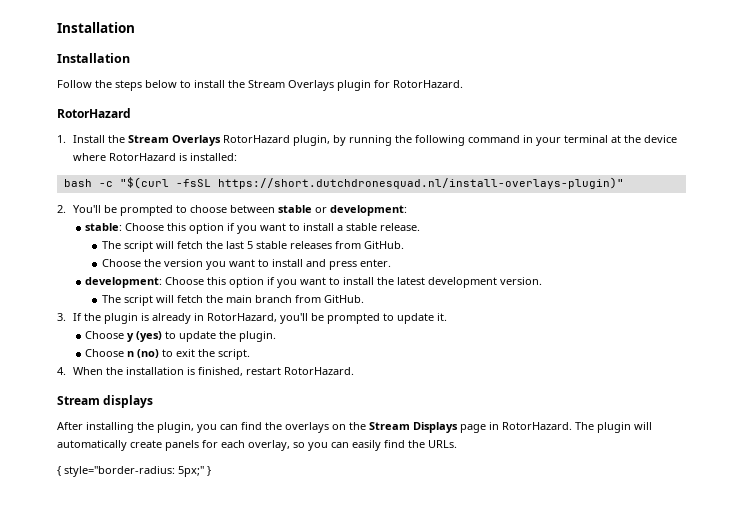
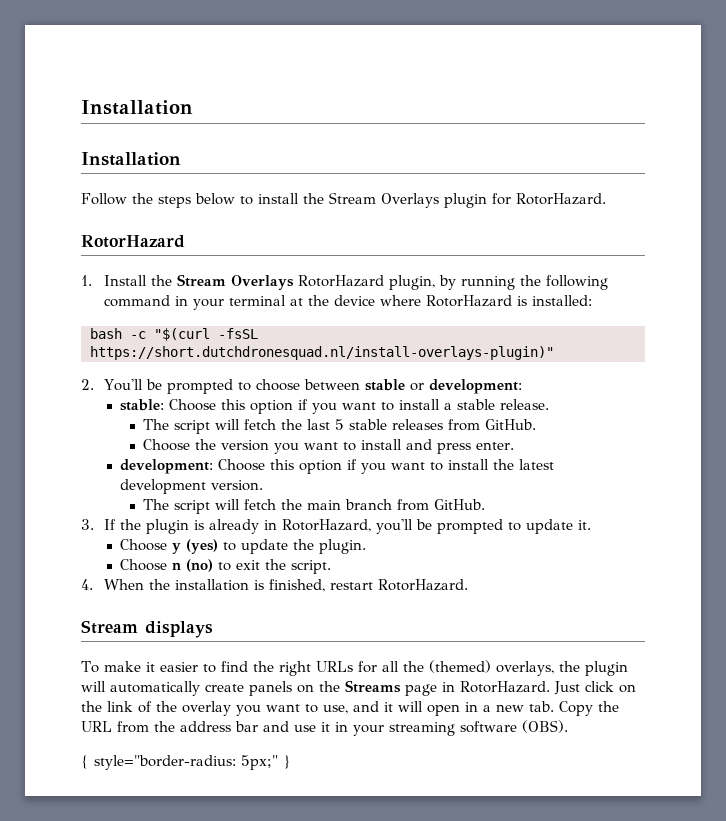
- After installing the plugin, you can find the overlays on the Stream Displays page in RotorHazard. The plugin will automatically create panels for each overlay, so you can easily find the URLs.
+ To make it easier to find the right URLs for all the (themed) overlays, the plugin will automatically create panels on the Streams page in RotorHazard. Just click on the link of the overlay you want to use, and it will open in a new tab. Copy the URL from the address bar and use it in your streaming software (OBS).

